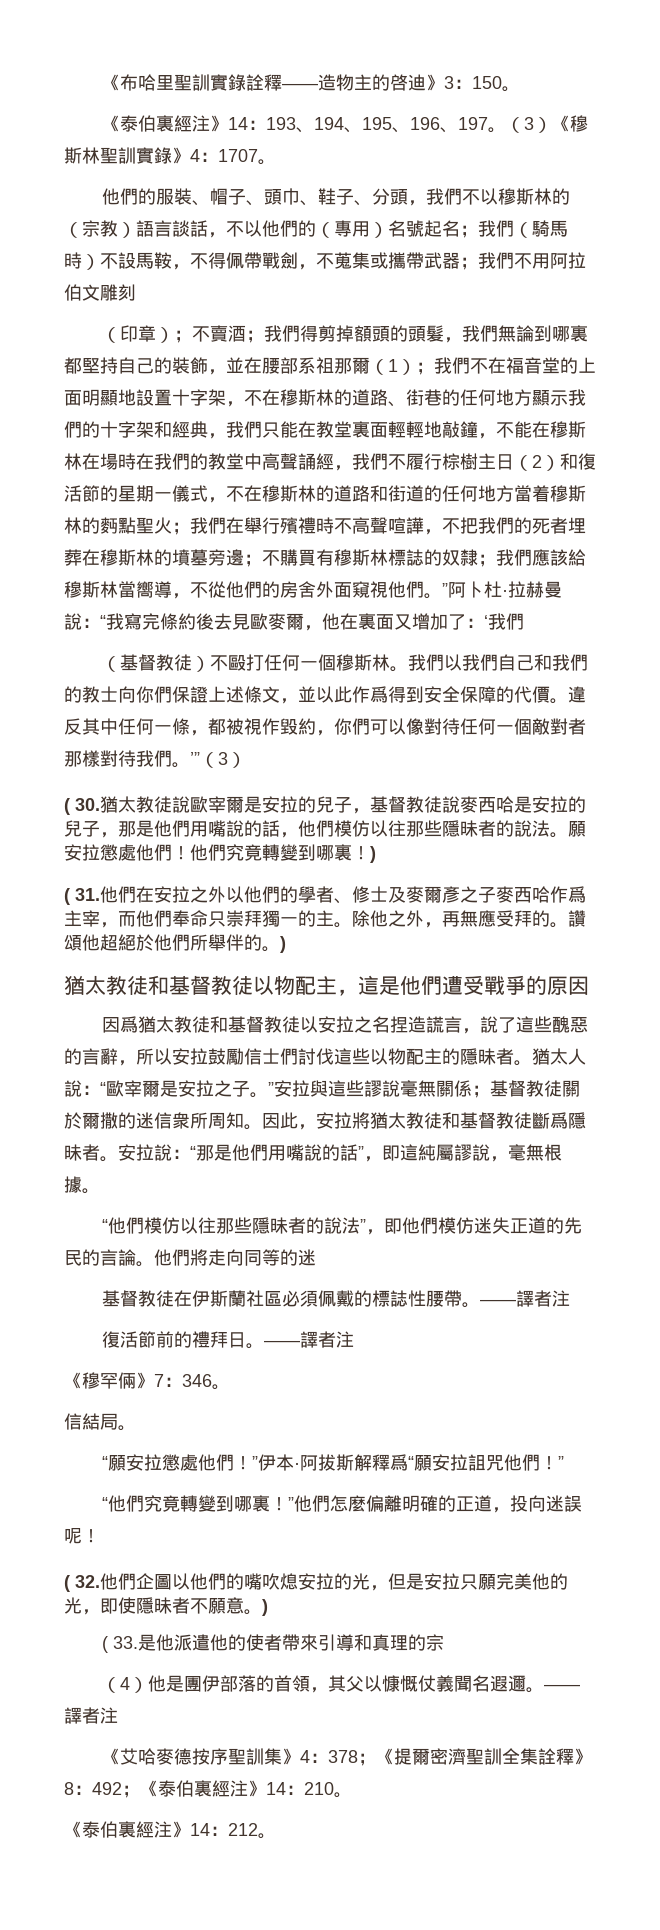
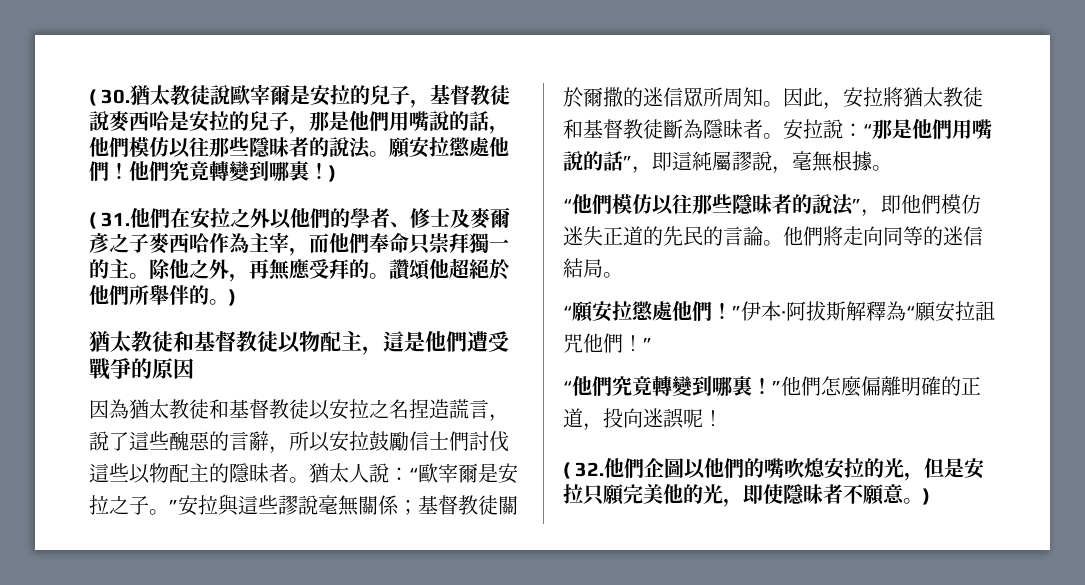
- 《布哈里聖訓實錄詮釋——造物主的啓迪》3：150。
- 《泰伯裏經注》14：193、194、195、196、197。（3）《穆斯林聖訓實錄》4：1707。
- 他們的服裝、帽子、頭巾、鞋子、分頭，我們不以穆斯林的（宗教）語言談話，不以他們的（專用）名號起名；我們（騎馬時）不設馬鞍，不得佩帶戰劍，不蒐集或攜帶武器；我們不用阿拉伯文雕刻
- （印章）；不賣酒；我們得剪掉額頭的頭髮，我們無論到哪裏都堅持自己的裝飾，並在腰部系祖那爾（1）；我們不在福音堂的上面明顯地設置十字架，不在穆斯林的道路、街巷的任何地方顯示我們的十字架和經典，我們只能在教堂裏面輕輕地敲鐘，不能在穆斯林在場時在我們的教堂中高聲誦經，我們不履行棕樹主日（2）和復活節的星期一儀式，不在穆斯林的道路和街道的任何地方當着穆斯林的麪點聖火；我們在舉行殯禮時不高聲喧譁，不把我們的死者埋葬在穆斯林的墳墓旁邊；不購買有穆斯林標誌的奴隸；我們應該給穆斯林當嚮導，不從他們的房舍外面窺視他們。”阿卜杜·拉赫曼說：“我寫完條約後去見歐麥爾，他在裏面又增加了：‘我們
- （基督教徒）不毆打任何一個穆斯林。我們以我們自己和我們的教士向你們保證上述條文，並以此作爲得到安全保障的代價。違反其中任何一條，都被視作毀約，你們可以像對待任何一個敵對者那樣對待我們。’”（3）
- ( 31.他們在安拉之外以他們的學者、修士及麥爾彥之子麥西哈作爲主宰，而他們奉命只崇拜獨一的主。
+ ( 31.他們在安拉之外以他們的學者、修士及麥爾彥之子麥西哈作為主宰，而他們奉命只崇拜獨一的主。
- 因爲猶太教徒和基督教徒以安拉之名捏造謊言，說了這些醜惡的言辭，所以安拉鼓勵信士們討伐這些以物配主的隱昧者。
+ 因為猶太教徒和基督教徒以安拉之名捏造謊言，說了這些醜惡的言辭，所以安拉鼓勵信士們討伐這些以物配主的隱昧者。
- 猶太人說：“歐宰爾是安拉之子。”安拉與這些謬說毫無關係；基督教徒關於爾撒的迷信衆所周知。
+ 猶太人說：“歐宰爾是安拉之子。”安拉與這些謬說毫無關係；基督教徒關於爾撒的迷信眾所周知。
- 因此，安拉將猶太教徒和基督教徒斷爲隱昧者。
+ 因此，安拉將猶太教徒和基督教徒斷為隱昧者。
- 他們將走向同等的迷
- 基督教徒在伊斯蘭社區必須佩戴的標誌性腰帶。——譯者注
- 復活節前的禮拜日。——譯者注
- 《穆罕倆》7：346。
- 信結局。
+ 他們將走向同等的迷信結局。
- “願安拉懲處他們！”伊本·阿拔斯解釋爲“願安拉詛咒他們！”
+ “願安拉懲處他們！”伊本·阿拔斯解釋為“願安拉詛咒他們！”
- ( 33.是他派遣他的使者帶來引導和真理的宗
- （4）他是團伊部落的首領，其父以慷慨仗義聞名遐邇。——譯者注
- 《艾哈麥德按序聖訓集》4：378；《提爾密濟聖訓全集詮釋》8：492；《泰伯裏經注》14：210。
- 《泰伯裏經注》14：212。

